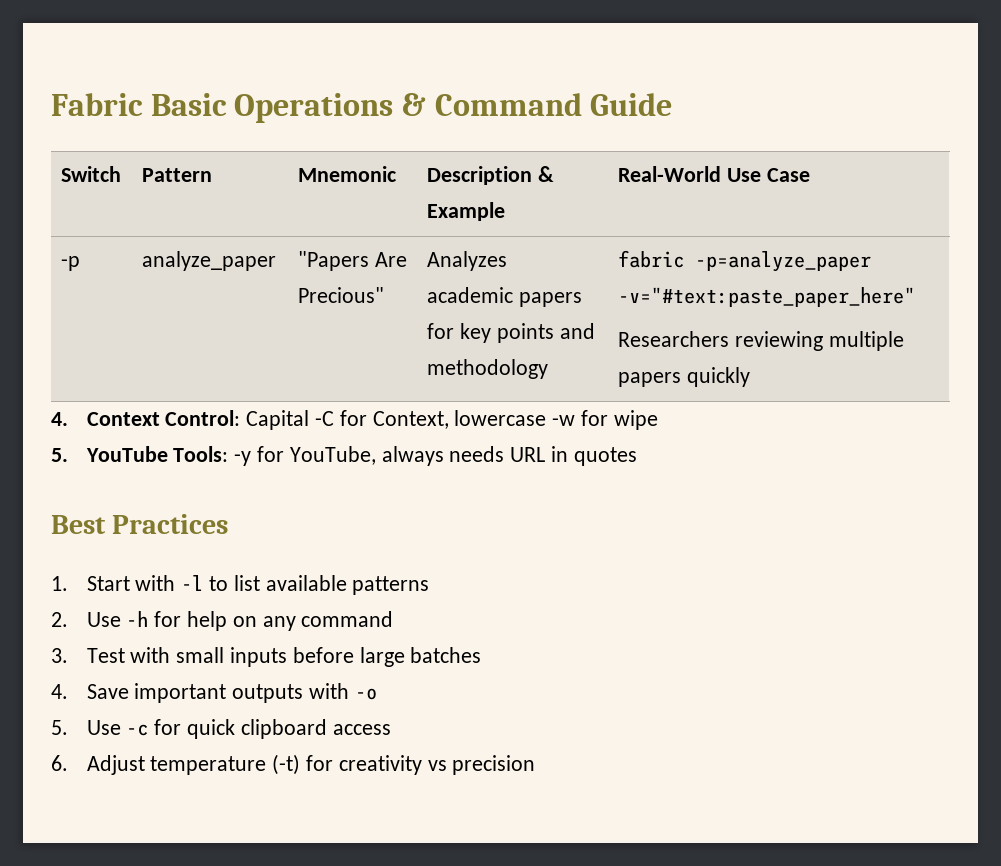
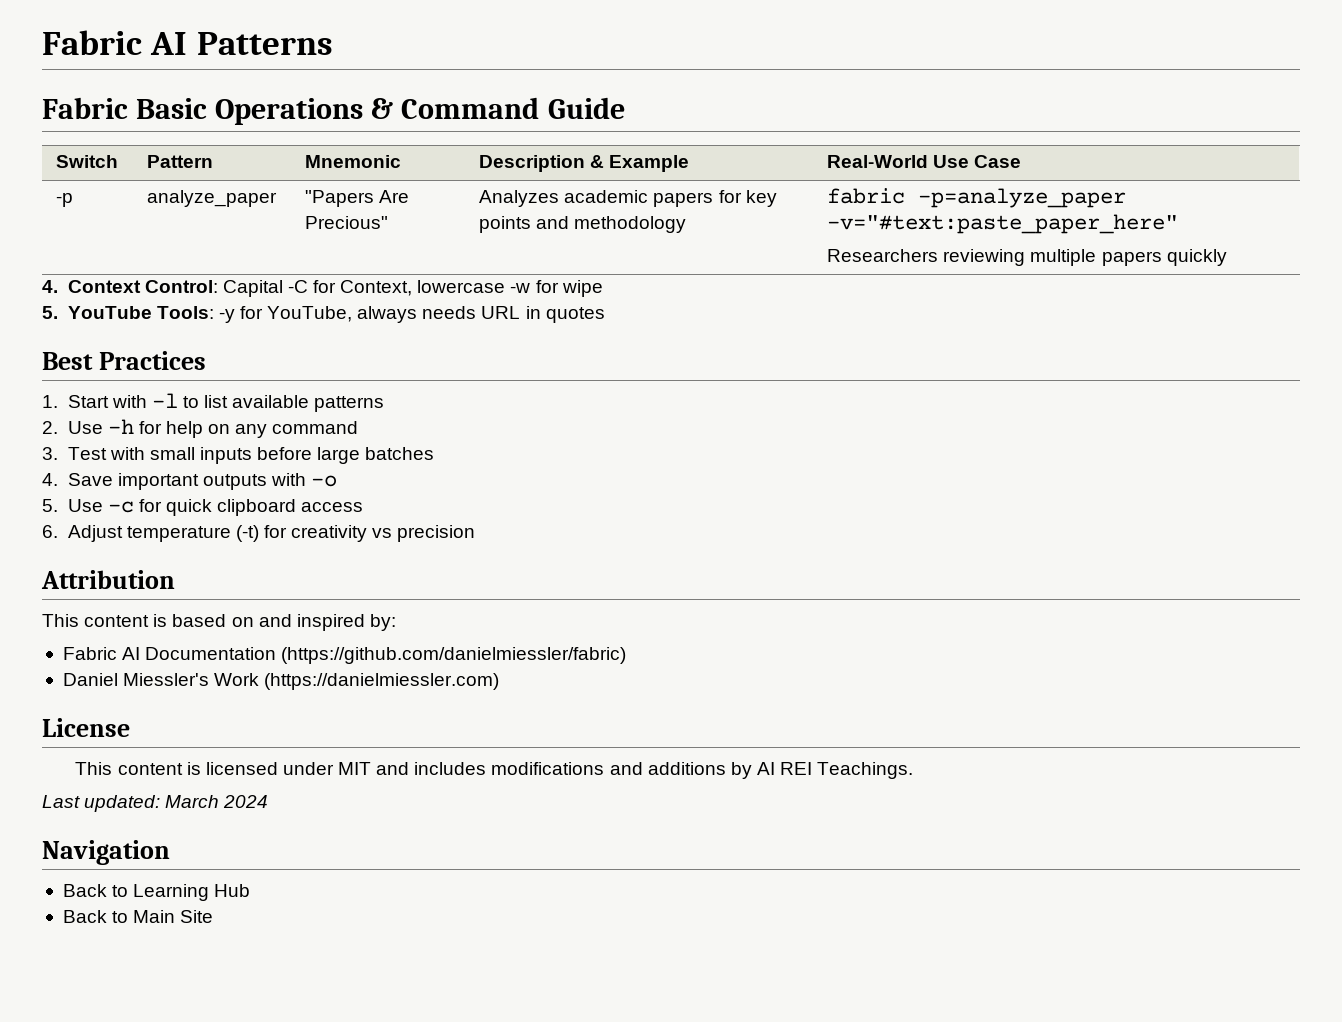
+ Fabric AI Patterns
+ Attribution
+ This content is based on and inspired by:
+ Fabric AI Documentation (https://github.com/danielmiessler/fabric)
+ Daniel Miessler's Work (https://danielmiessler.com)
+ License
+ This content is licensed under MIT and includes modifications and additions by AI REI Teachings.
+ Last updated: March 2024
+ Navigation
+ Back to Learning Hub
+ Back to Main Site

